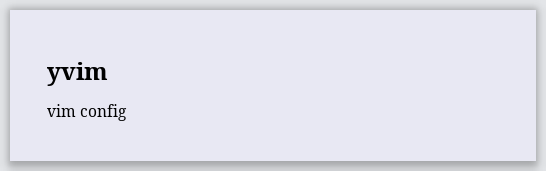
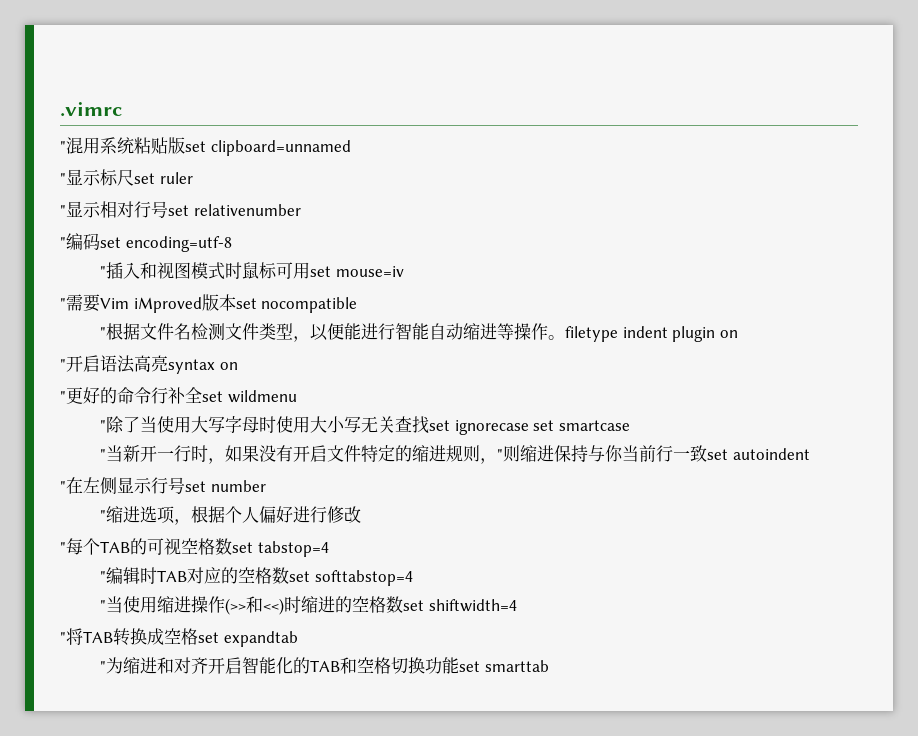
- yvim
- vim config
+ .vimrc
+ "混用系统粘贴版set clipboard=unnamed
+ "显示标尺set ruler
+ "显示相对行号set relativenumber
+ "编码set encoding=utf-8
+ "插入和视图模式时鼠标可用set mouse=iv
+ "需要Vim iMproved版本set nocompatible
+ "根据文件名检测文件类型，以便能进行智能自动缩进等操作。filetype indent plugin on
+ "开启语法高亮syntax on
+ "更好的命令行补全set wildmenu
+ "除了当使用大写字母时使用大小写无关查找set ignorecase set smartcase
+ "当新开一行时，如果没有开启文件特定的缩进规则，"则缩进保持与你当前行一致set autoindent
+ "在左侧显示行号set number
+ "缩进选项，根据个人偏好进行修改
+ "每个TAB的可视空格数set tabstop=4
+ "编辑时TAB对应的空格数set softtabstop=4
+ "当使用缩进操作(>>和<<)时缩进的空格数set shiftwidth=4
+ "将TAB转换成空格set expandtab
+ "为缩进和对齐开启智能化的TAB和空格切换功能set smarttab

